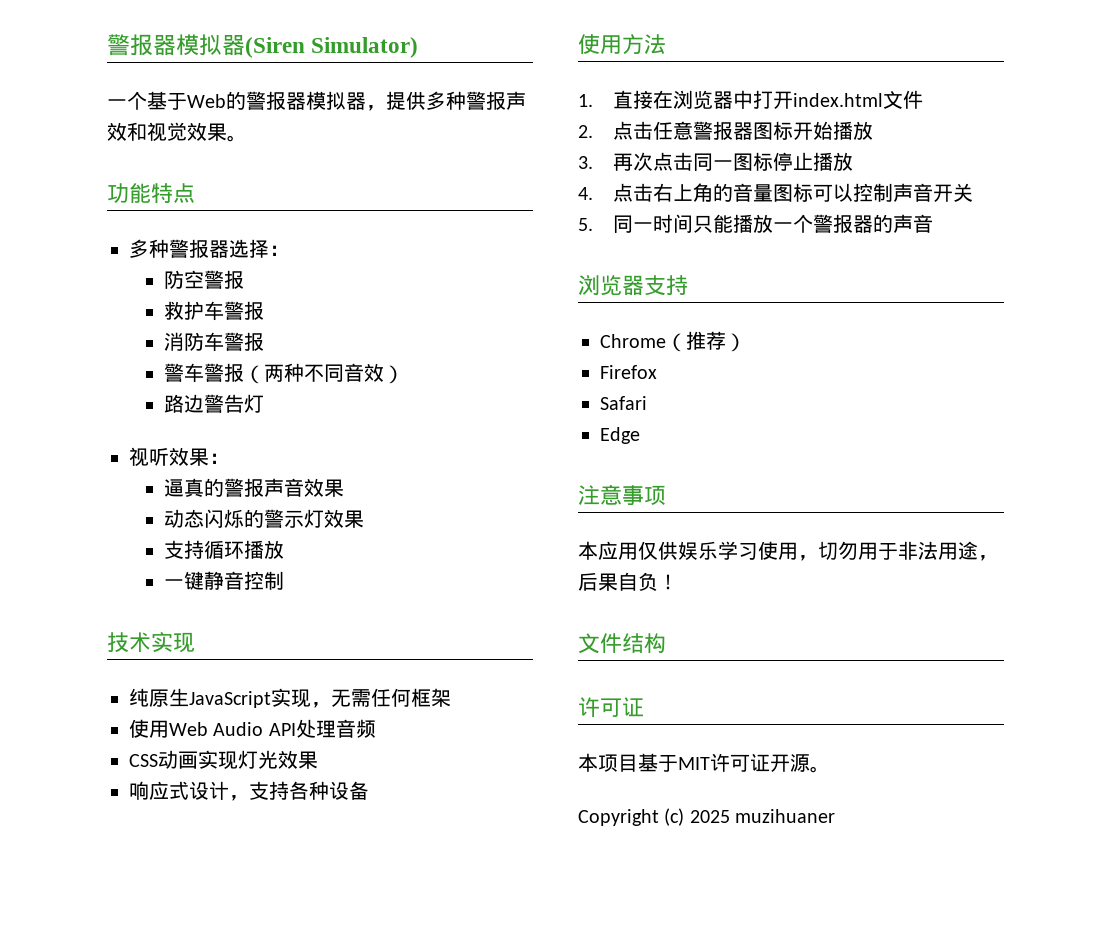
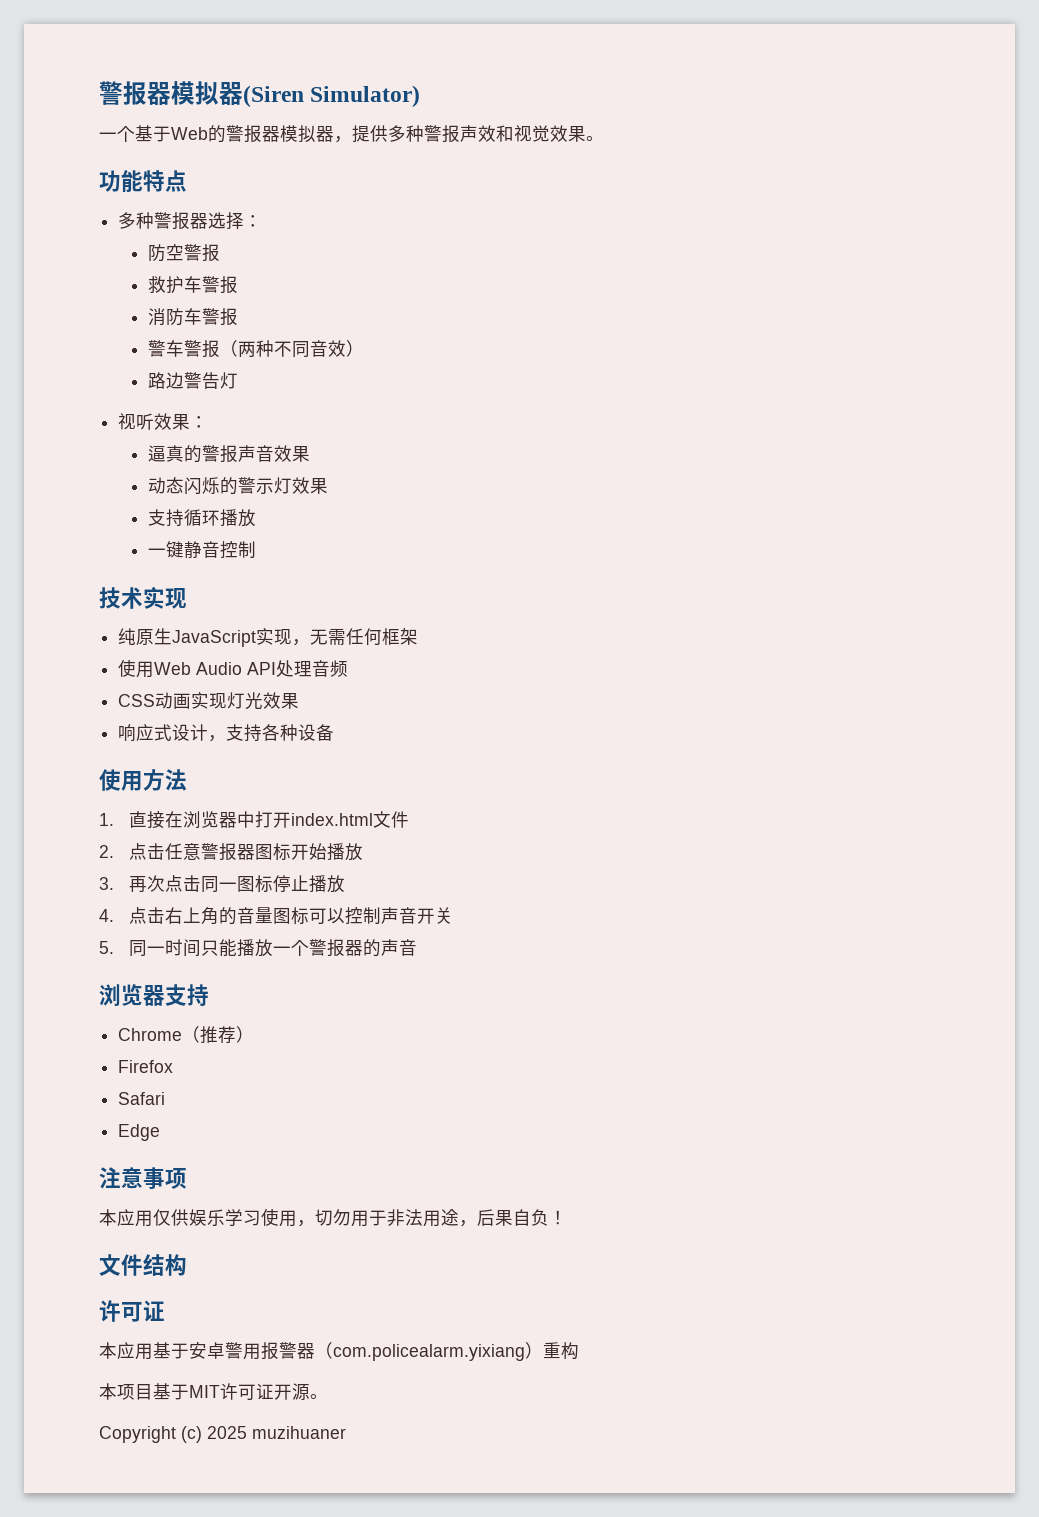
+ 本应用基于安卓警用报警器（com.policealarm.yixiang）重构

